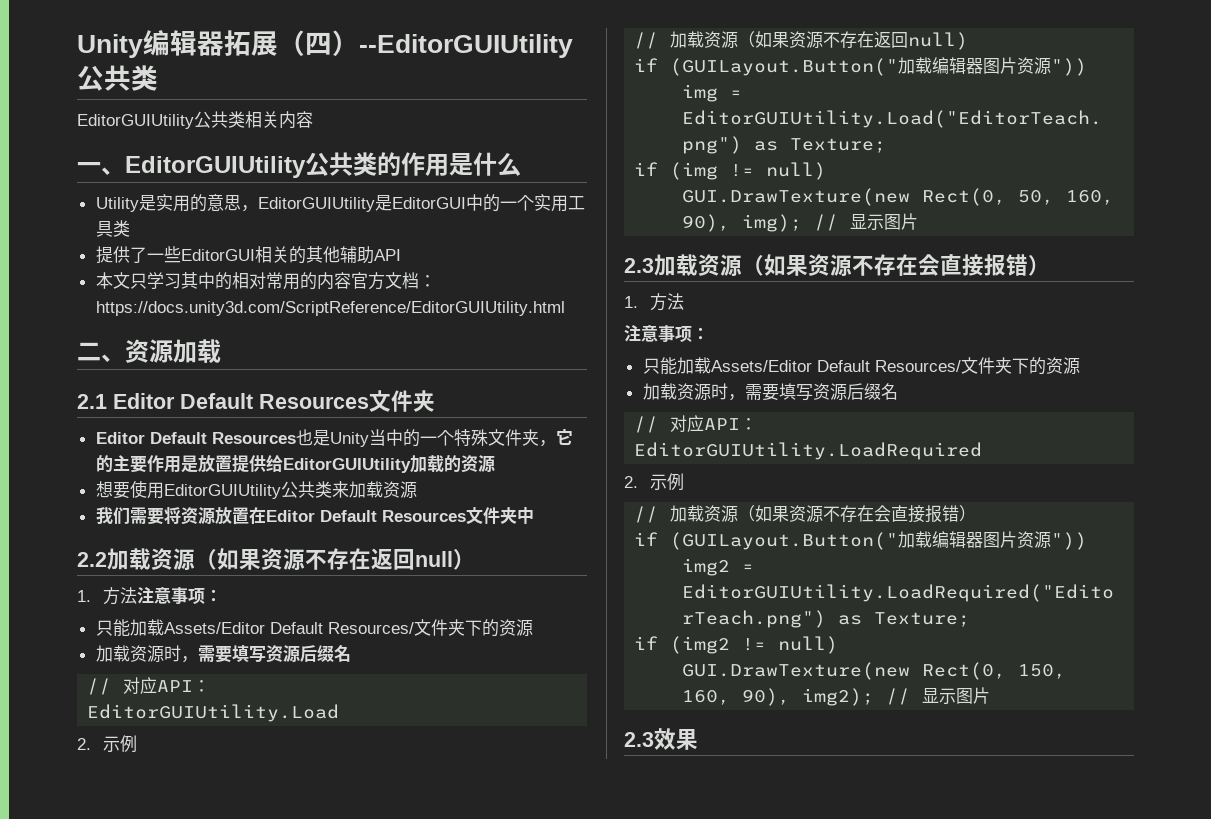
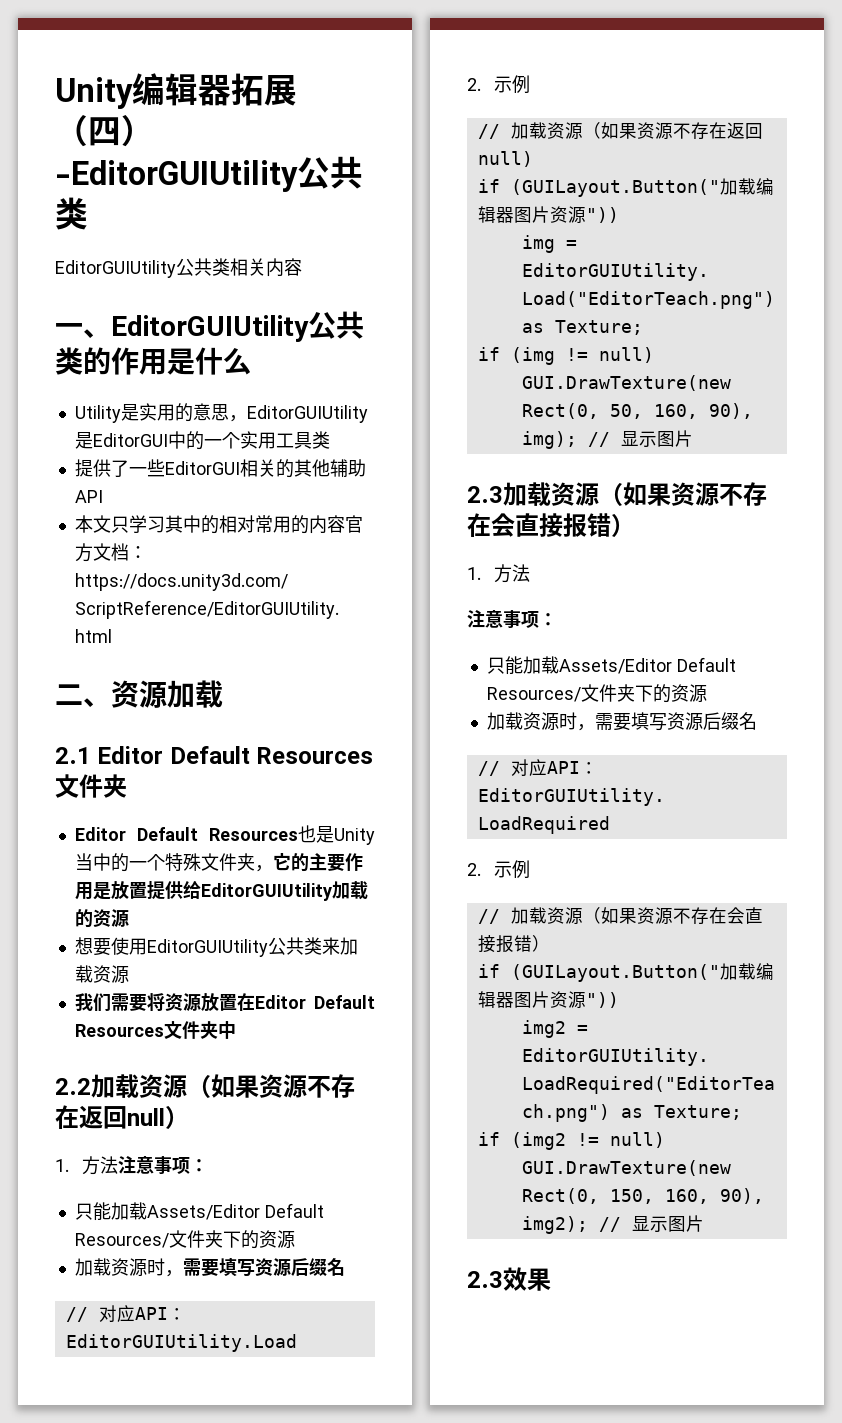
- Unity编辑器拓展（四）--EditorGUIUtility公共类
+ Unity编辑器拓展（四）-EditorGUIUtility公共类

